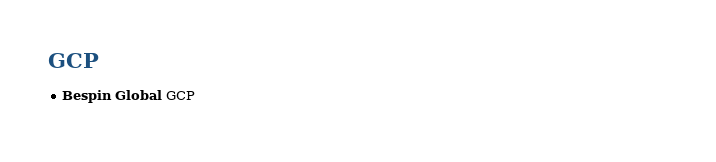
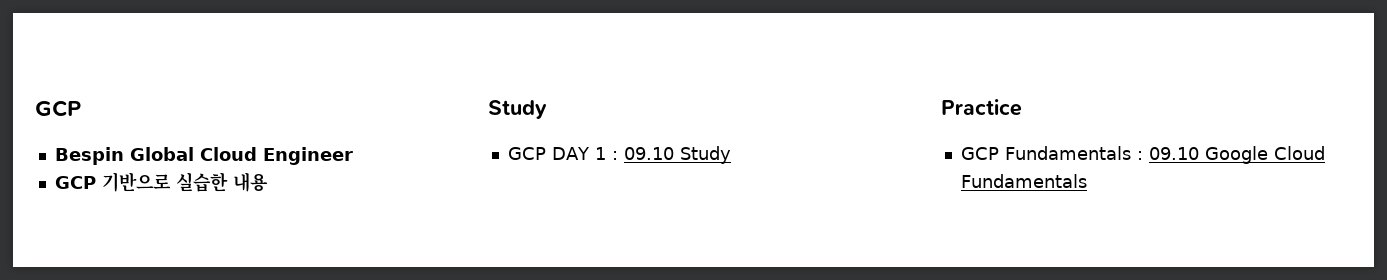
- Bespin Global GCP
+ Bespin Global Cloud Engineer
+ GCP 기반으로 실습한 내용
+ Study
+ GCP DAY 1 : 09.10 Study
+ Practice
+ GCP Fundamentals : 09.10 Google Cloud Fundamentals

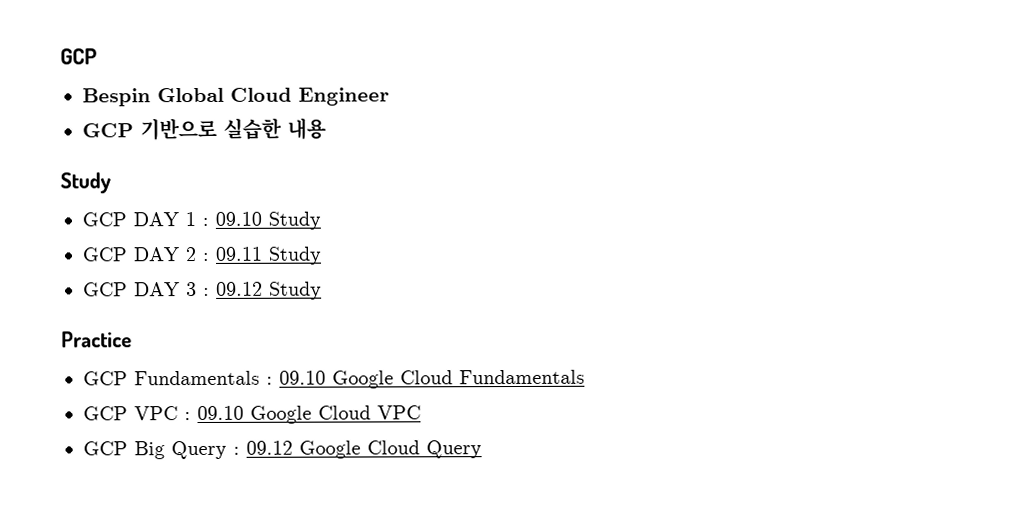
+ GCP DAY 2 : 09.11 Study
+ GCP DAY 3 : 09.12 Study
+ GCP VPC : 09.10 Google Cloud VPC
+ GCP Big Query : 09.12 Google Cloud Query

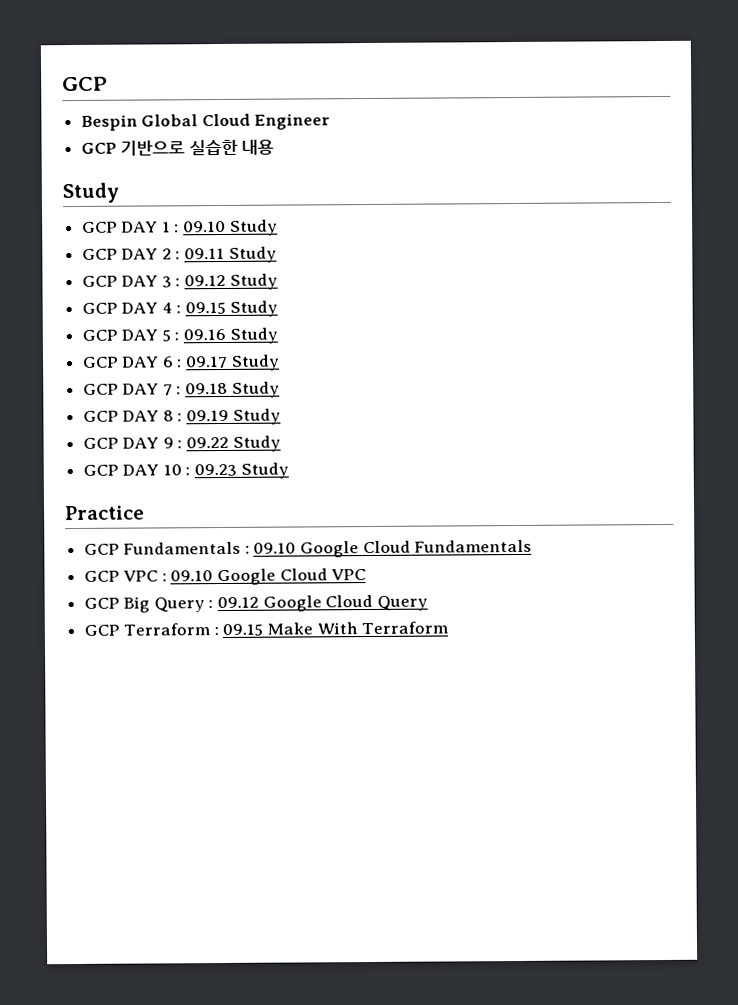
+ GCP DAY 4 : 09.15 Study
+ GCP DAY 5 : 09.16 Study
+ GCP DAY 6 : 09.17 Study
+ GCP DAY 7 : 09.18 Study
+ GCP DAY 8 : 09.19 Study
+ GCP DAY 9 : 09.22 Study
+ GCP DAY 10 : 09.23 Study
+ GCP Terraform : 09.15 Make With Terraform

